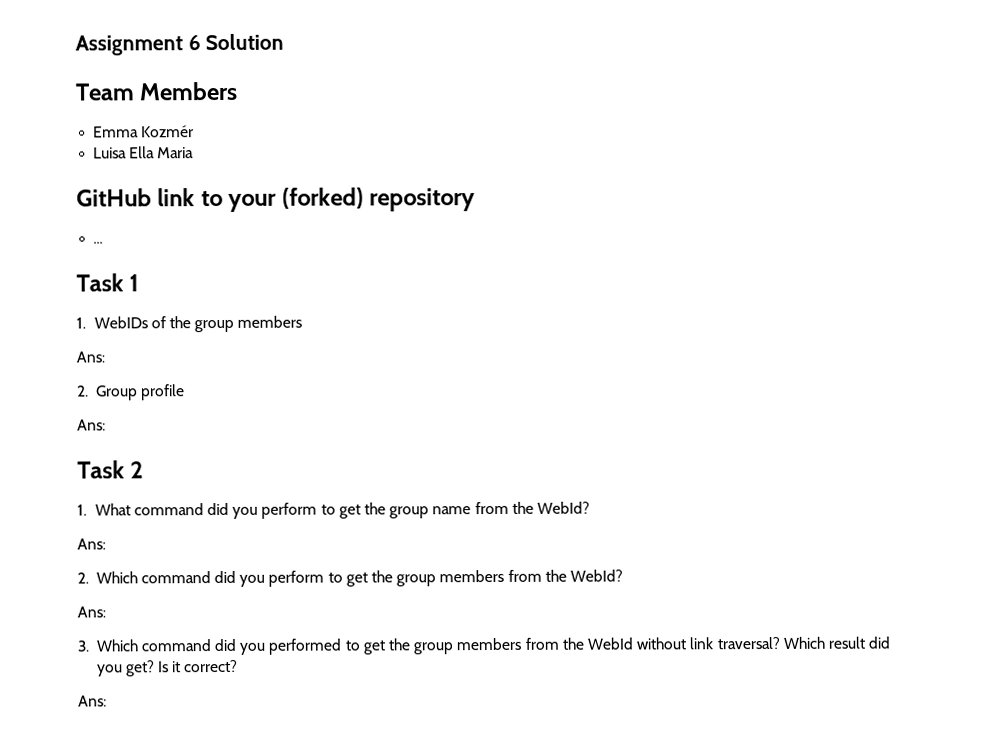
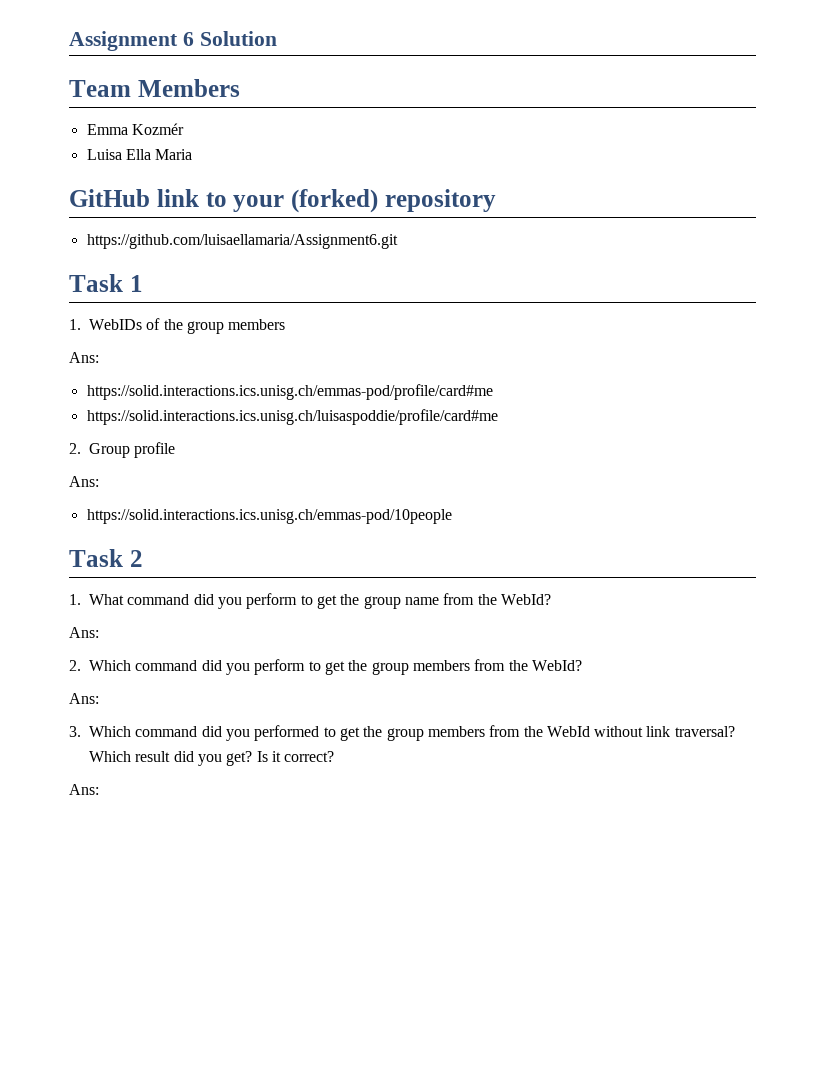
- ...
+ https://github.com/luisaellamaria/Assignment6.git
+ https://solid.interactions.ics.unisg.ch/emmas-pod/profile/card#me
+ https://solid.interactions.ics.unisg.ch/luisaspoddie/profile/card#me
+ https://solid.interactions.ics.unisg.ch/emmas-pod/10people

